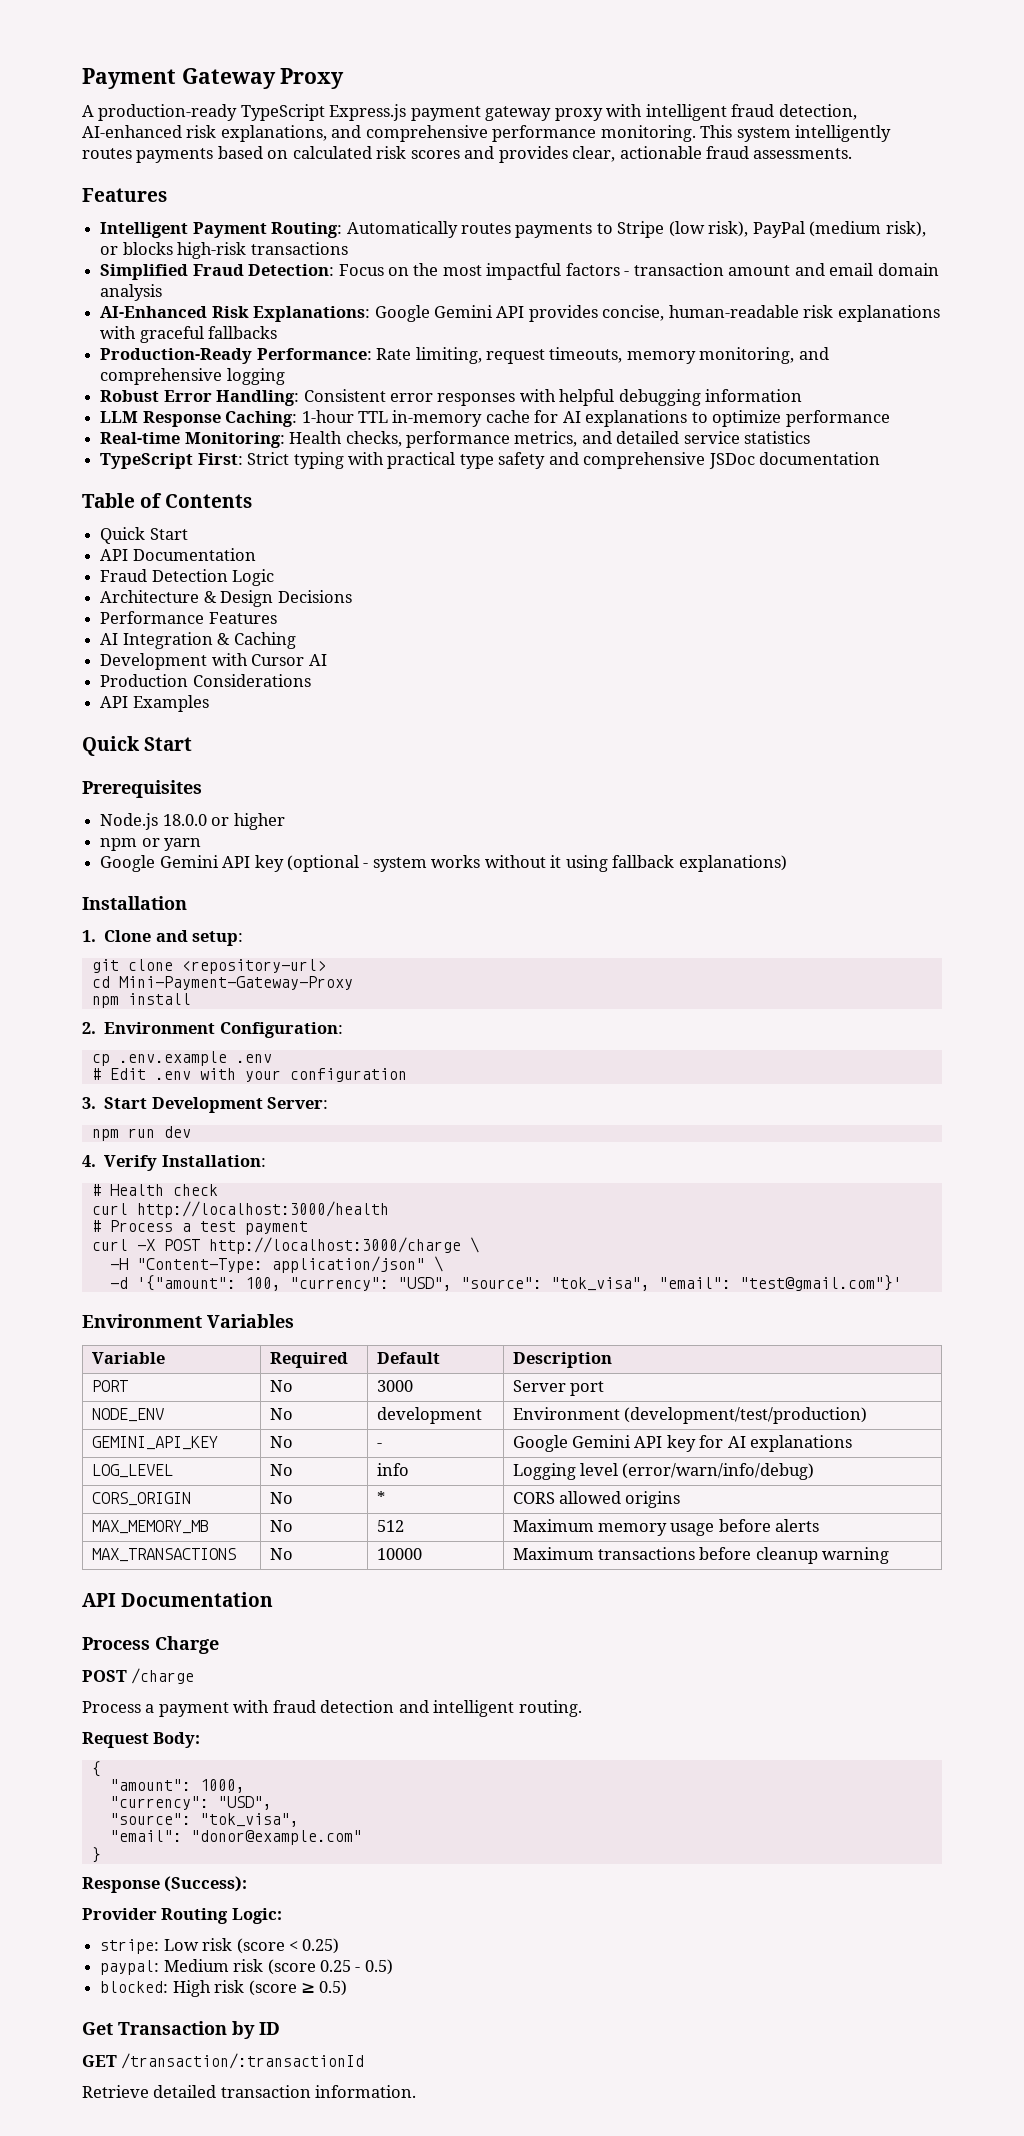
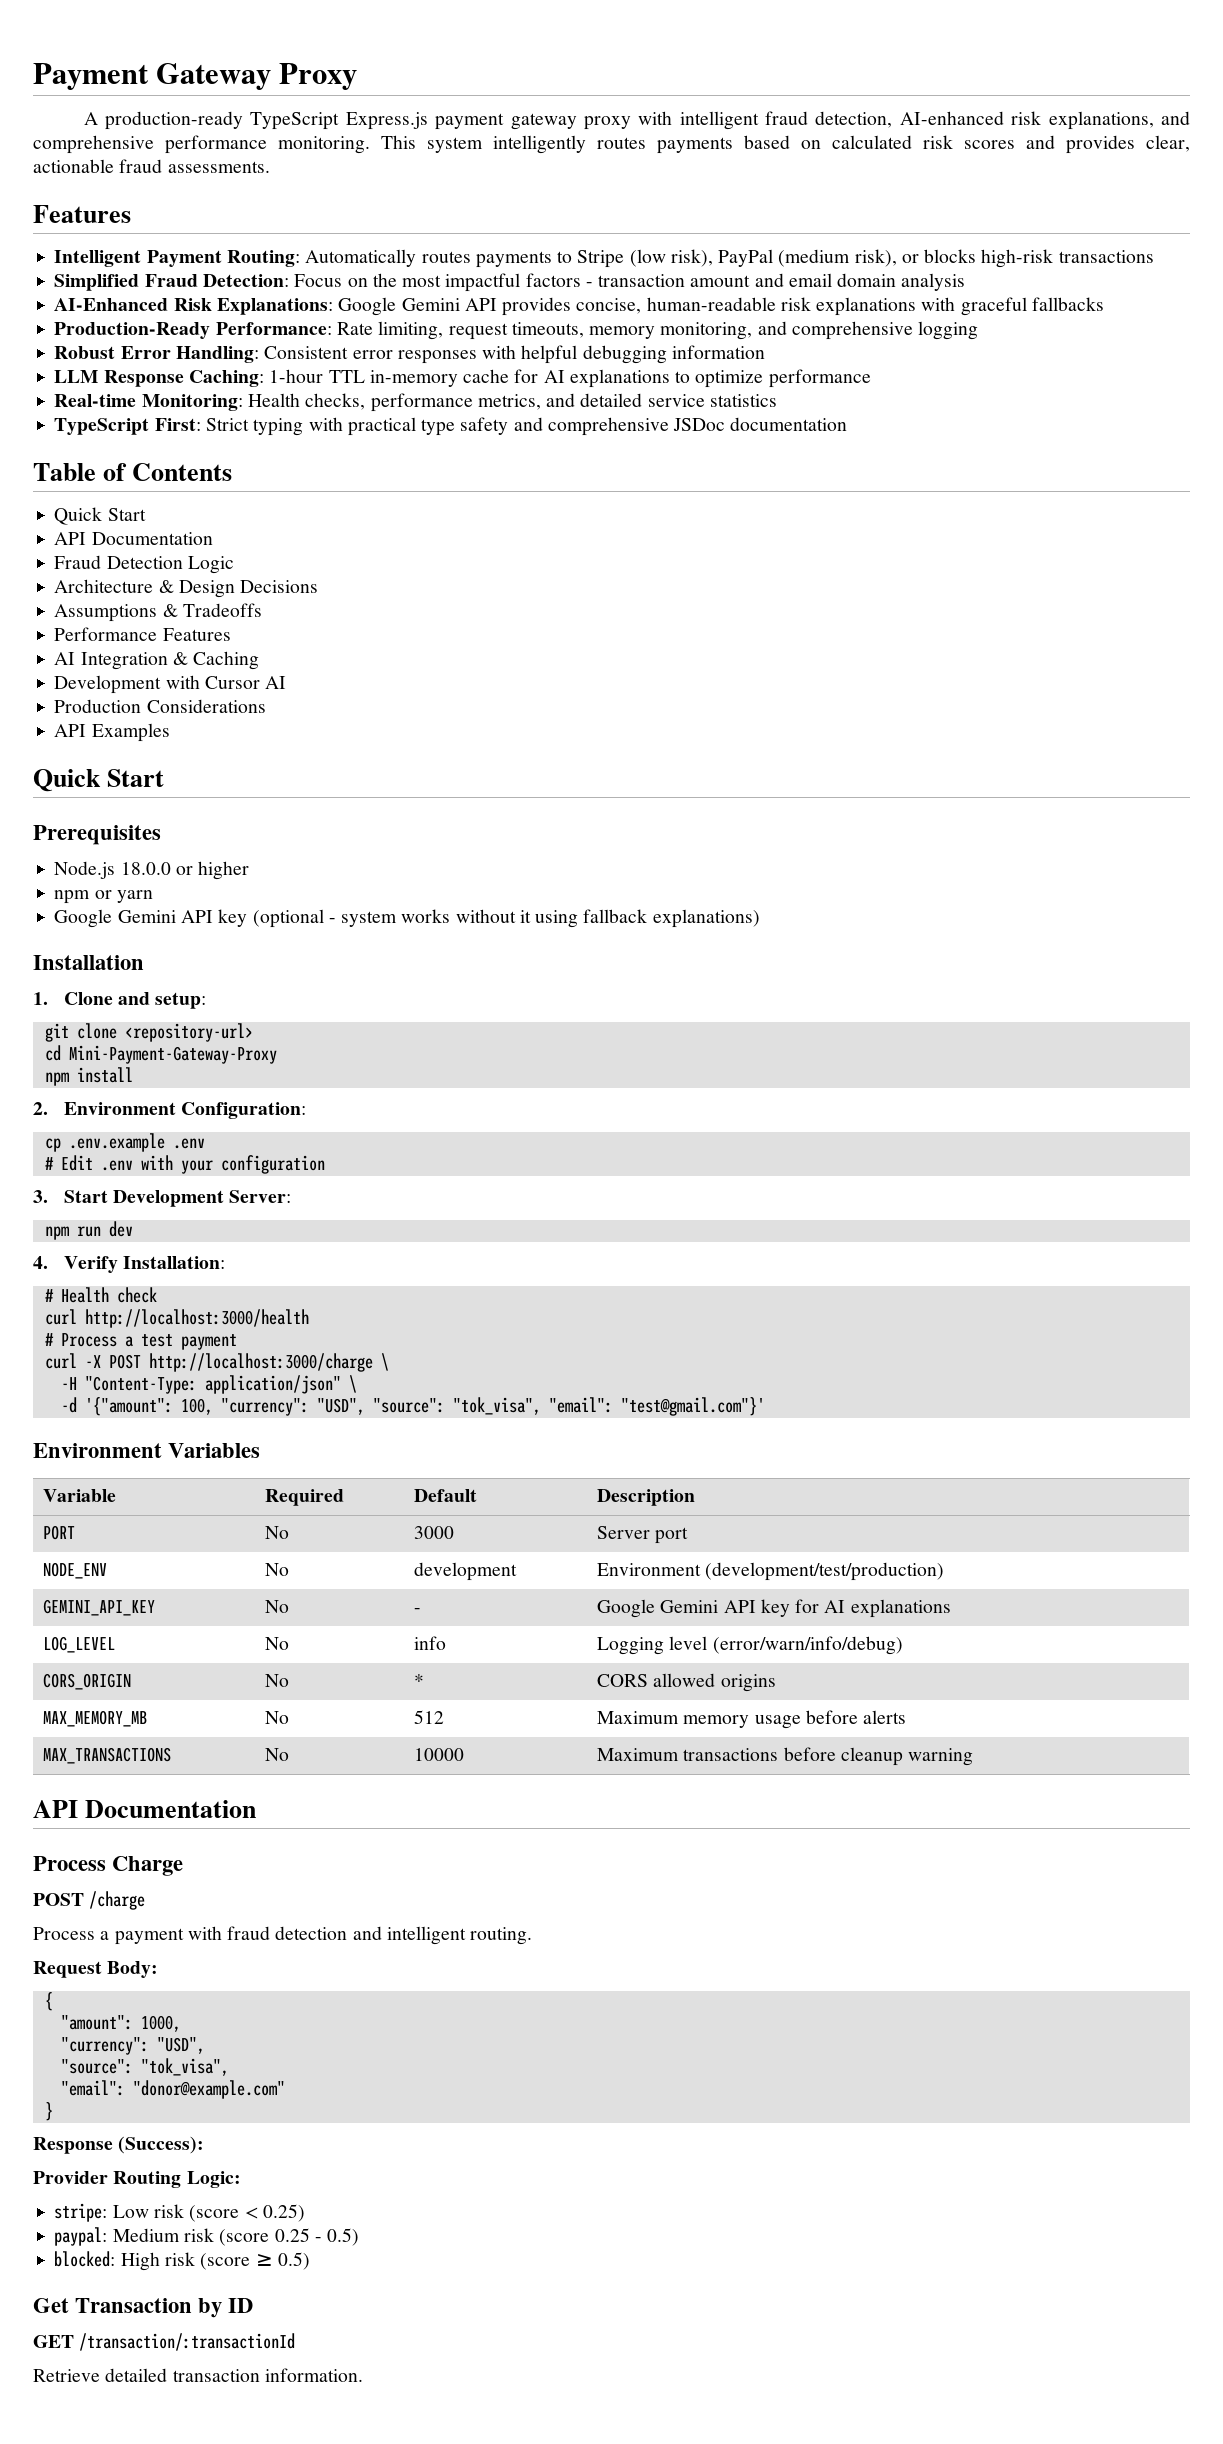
+ Assumptions & Tradeoffs

